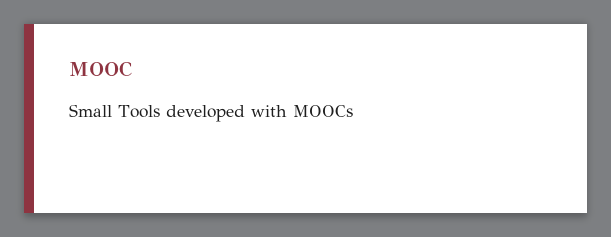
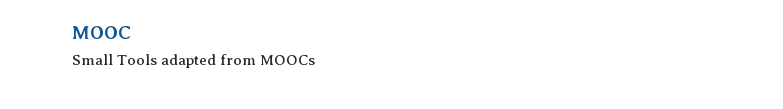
- Small Tools developed with MOOCs
+ Small Tools adapted from MOOCs

